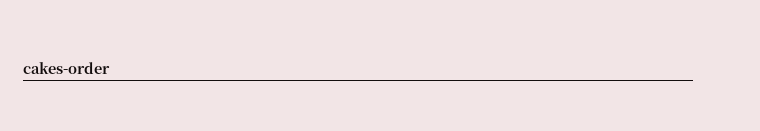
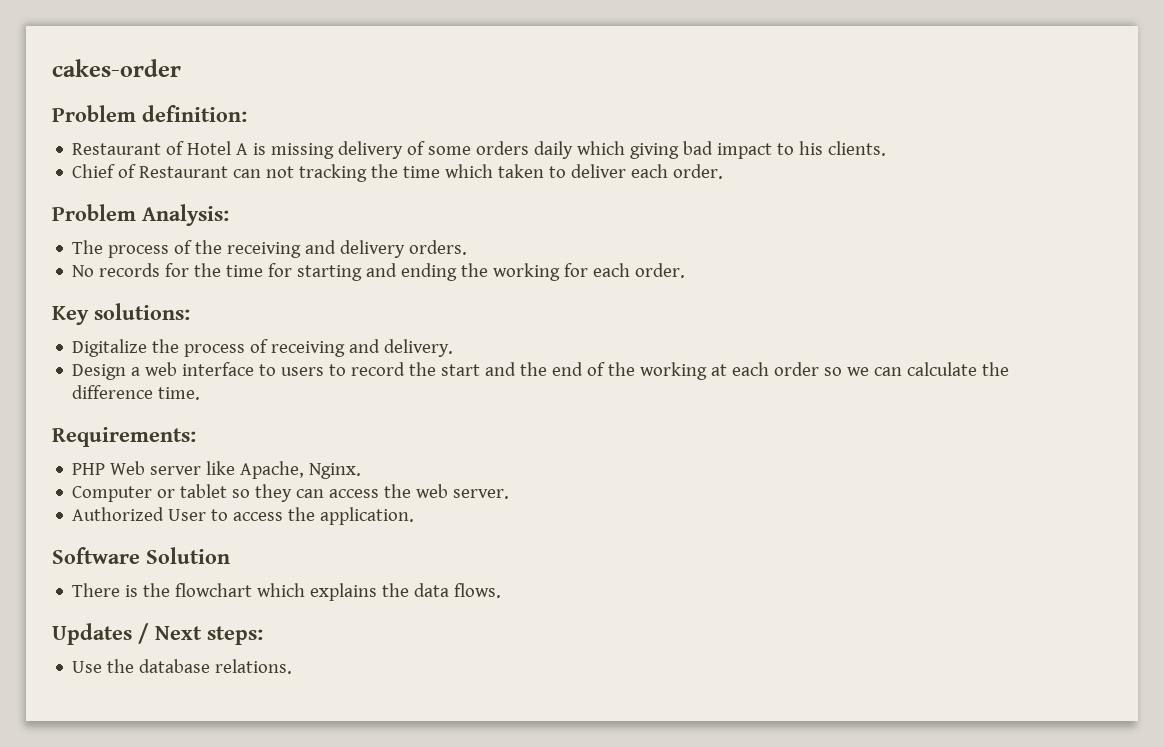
+ Problem definition:
+ Restaurant of Hotel A is missing delivery of some orders daily which giving bad impact to his clients.
+ Chief of Restaurant can not tracking the time which taken to deliver each order.
+ Problem Analysis:
+ The process of the receiving and delivery orders.
+ No records for the time for starting and ending the working for each order.
+ Key solutions:
+ Digitalize the process of receiving and delivery.
+ Design a web interface to users to record the start and the end of the working at each order so we can calculate the difference time.
+ Requirements:
+ PHP Web server like Apache, Nginx.
+ Computer or tablet so they can access the web server.
+ Authorized User to access the application.
+ Software Solution
+ There is the flowchart which explains the data flows.
+ Updates / Next steps:
+ Use the database relations.

